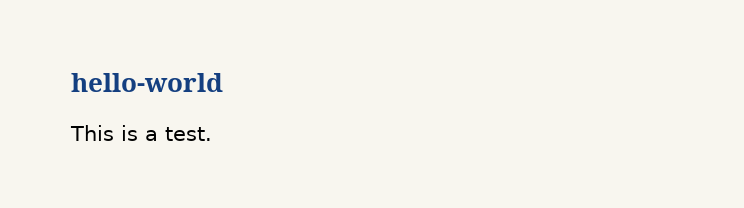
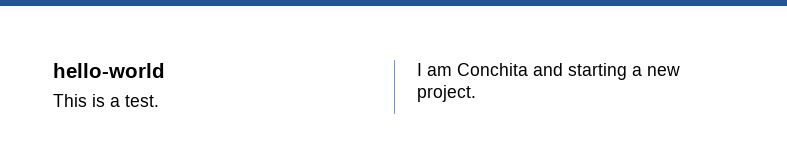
+ I am Conchita and starting a new project.

